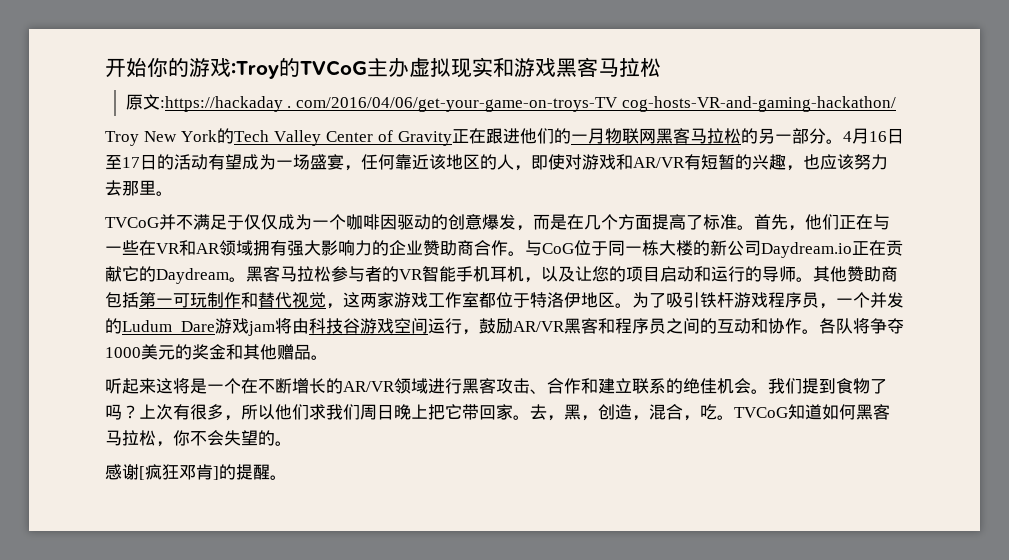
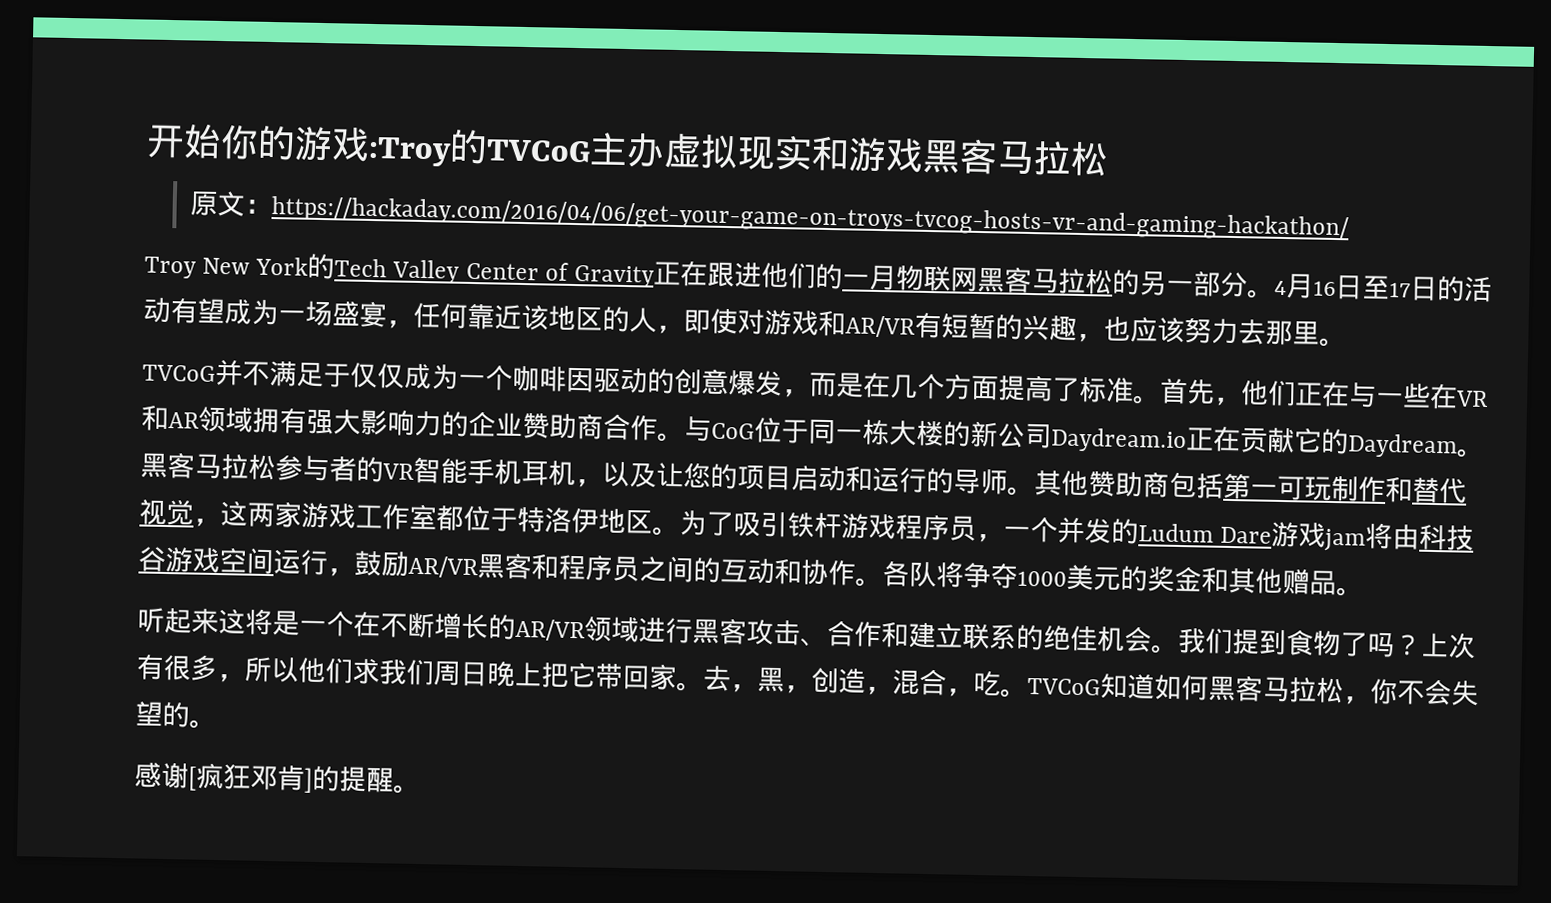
- 原文:https://hackaday . com/2016/04/06/get-your-game-on-troys-TV cog-hosts-VR-and-gaming-hackathon/
+ 原文：https://hackaday.com/2016/04/06/get-your-game-on-troys-tvcog-hosts-vr-and-gaming-hackathon/

